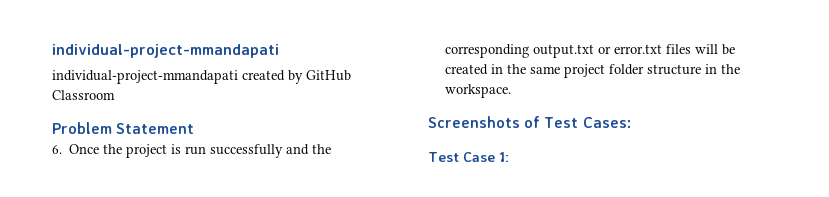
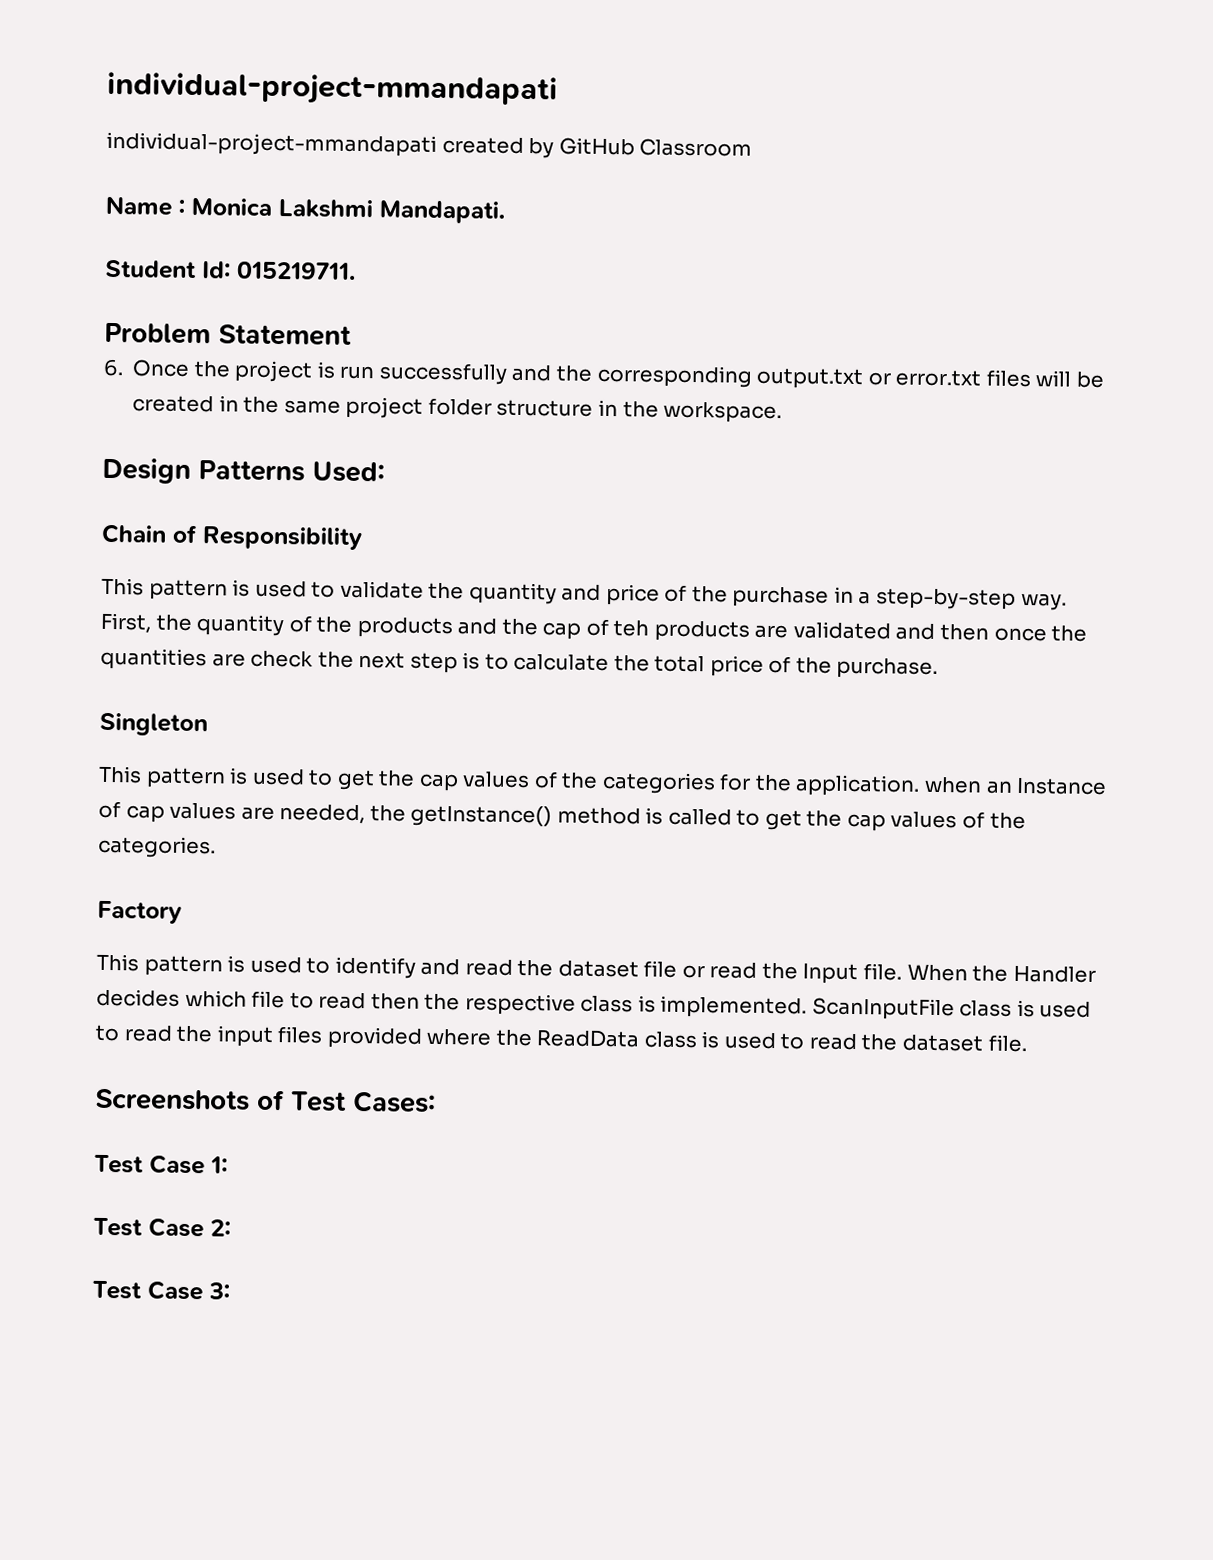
+ Name : Monica Lakshmi Mandapati.
+ Student Id: 015219711.
+ Design Patterns Used:
+ Chain of Responsibility
+ This pattern is used to validate the quantity and price of the purchase in a step-by-step way. First, the quantity of the products and the cap of teh products are validated and then once the quantities are check the next step is to calculate the total price of the purchase.
+ Singleton
+ This pattern is used to get the cap values of the categories for the application. when an Instance of cap values are needed, the getInstance() method is called to get the cap values of the categories.
+ Factory
+ This pattern is used to identify and read the dataset file or read the Input file. When the Handler decides which file to read then the respective class is implemented. ScanInputFile class is used to read the input files provided where the ReadData class is used to read the dataset file.
+ Test Case 2:
+ Test Case 3:

